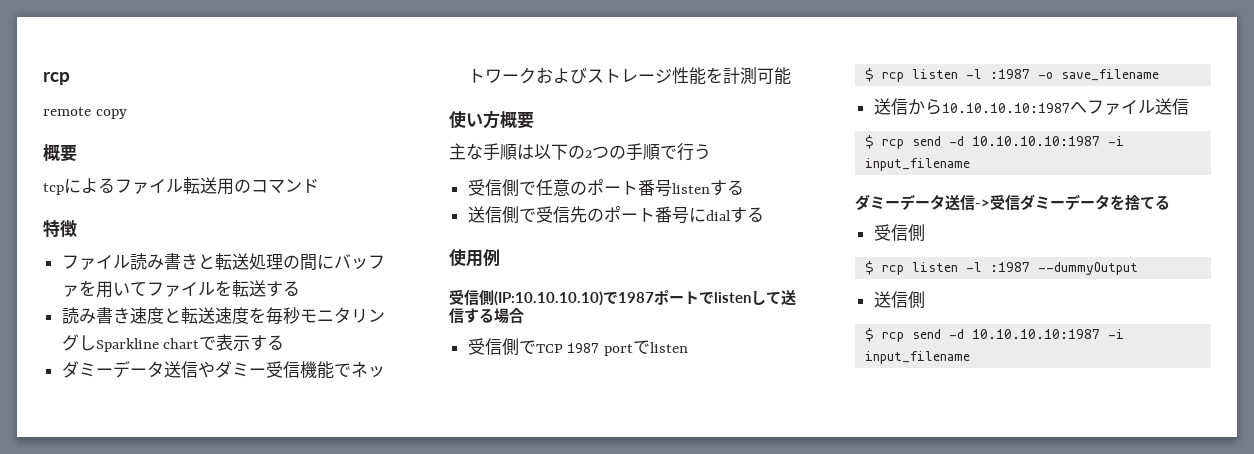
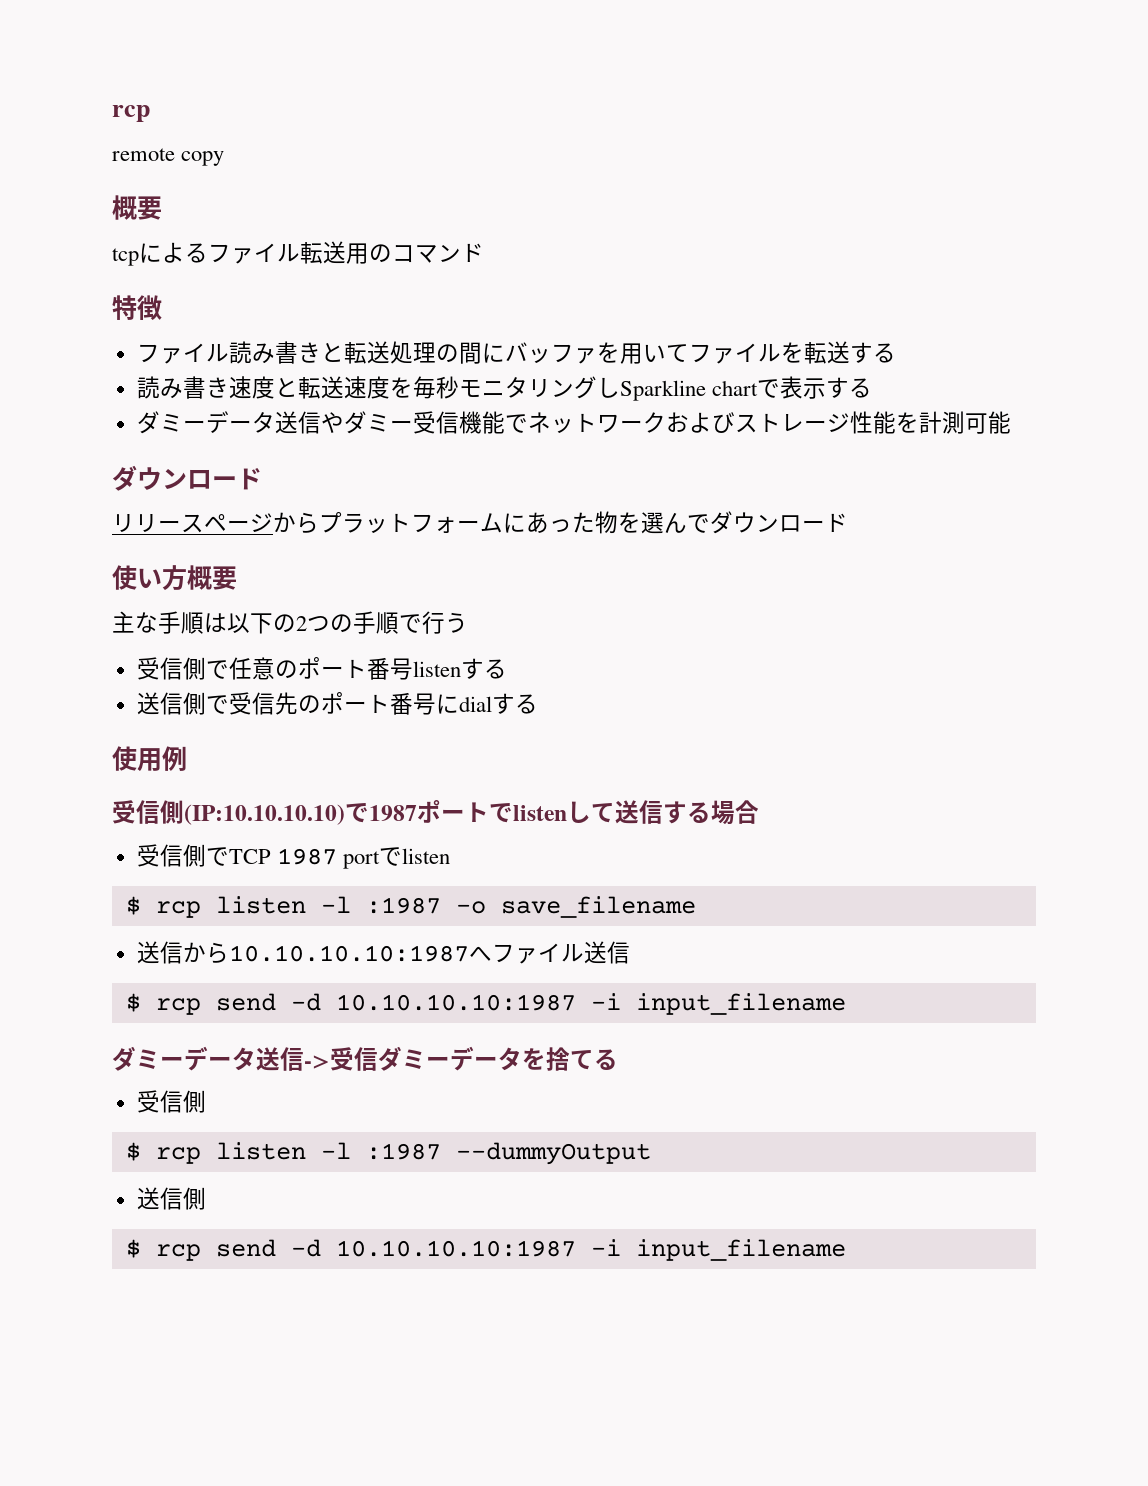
  ダミーデータ送信やダミー受信機能でネットワークおよびストレージ性能を計測可能
+ ダウンロード
+ リリースページからプラットフォームにあった物を選んでダウンロード

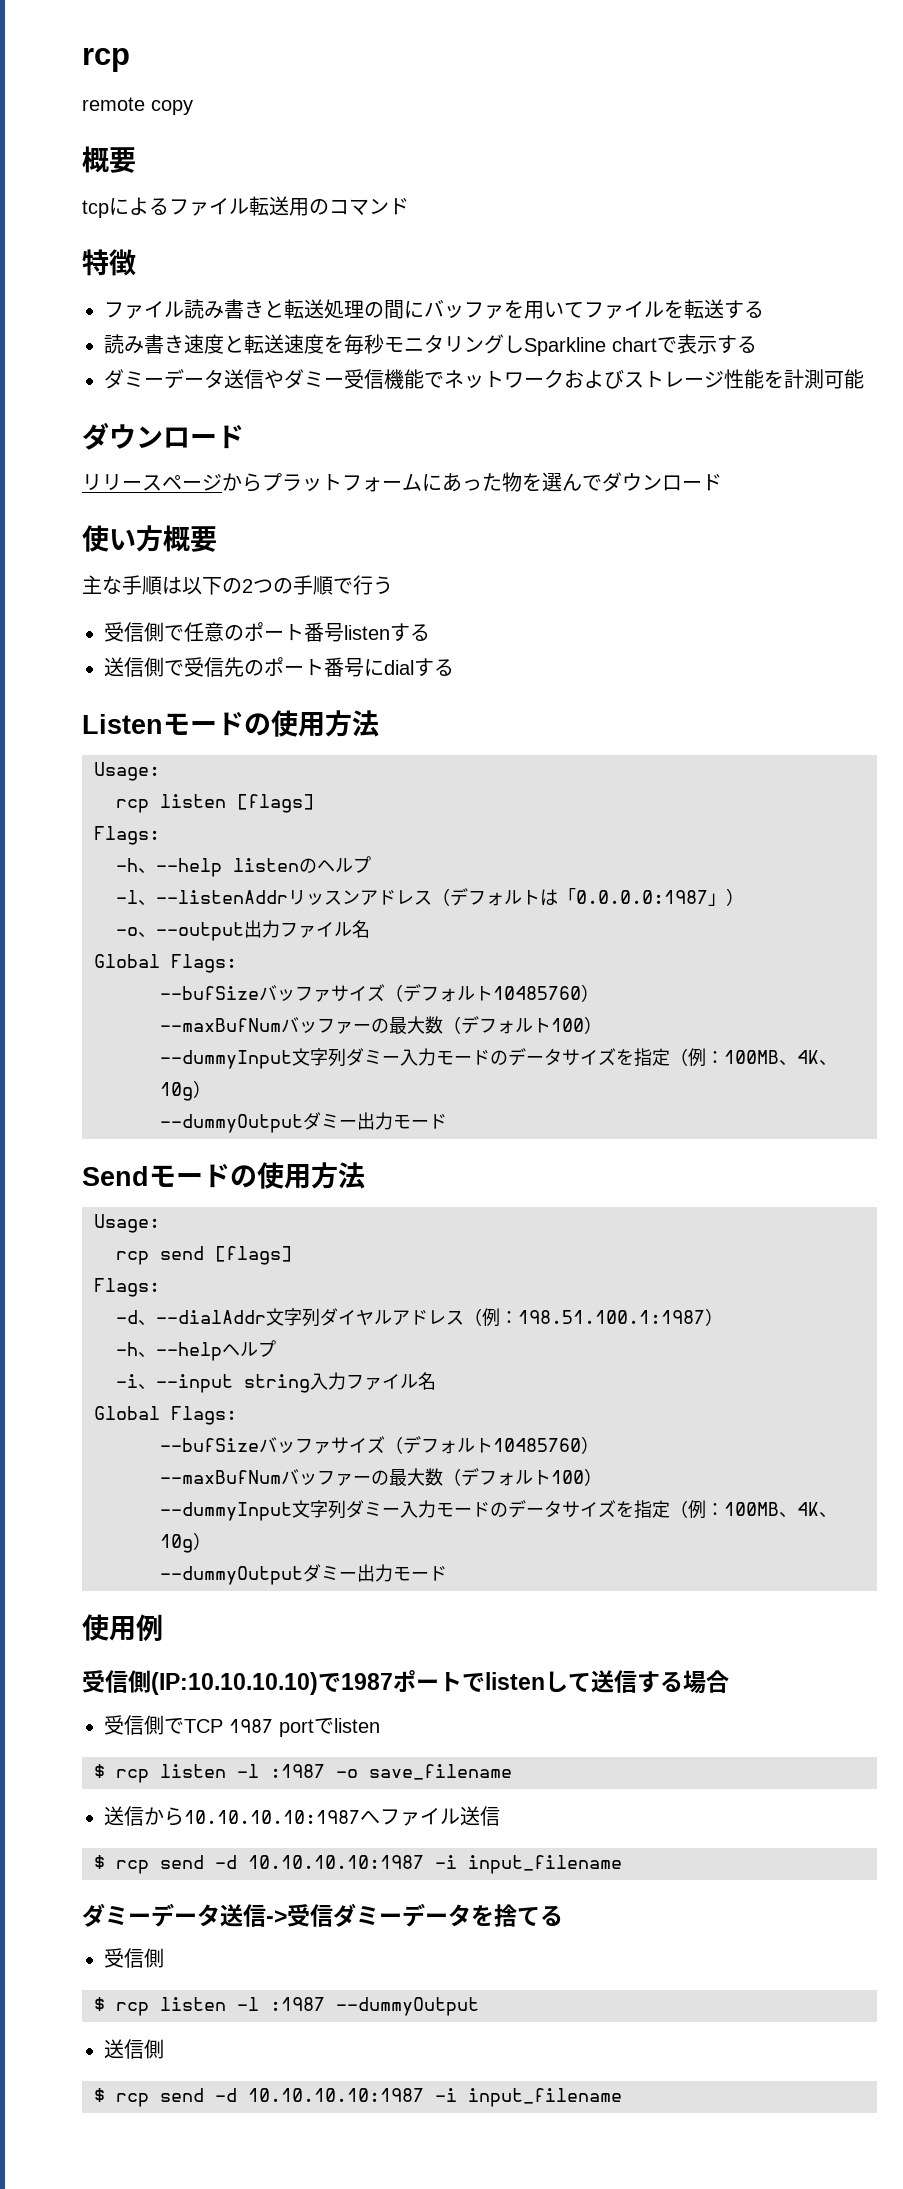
+ Listenモードの使用方法
+ Usage:
+ rcp listen [flags]
+ Flags:
+ -h、--help listenのヘルプ
+ -l、--listenAddrリッスンアドレス（デフォルトは「0.0.0.0:1987」）
+ -o、--output出力ファイル名
+ Global Flags:
+ --bufSizeバッファサイズ（デフォルト10485760）
+ --maxBufNumバッファーの最大数（デフォルト100）
+ --dummyInput文字列ダミー入力モードのデータサイズを指定（例：100MB、4K、10g）
+ --dummyOutputダミー出力モード
+ Sendモードの使用方法
+ Usage:
+ rcp send [flags]
+ Flags:
+ -d、--dialAddr文字列ダイヤルアドレス（例：198.51.100.1:1987）
+ -h、--helpヘルプ
+ -i、--input string入力ファイル名
+ Global Flags:
+ --bufSizeバッファサイズ（デフォルト10485760）
+ --maxBufNumバッファーの最大数（デフォルト100）
+ --dummyInput文字列ダミー入力モードのデータサイズを指定（例：100MB、4K、10g）
+ --dummyOutputダミー出力モード

